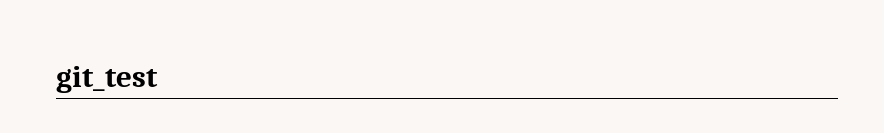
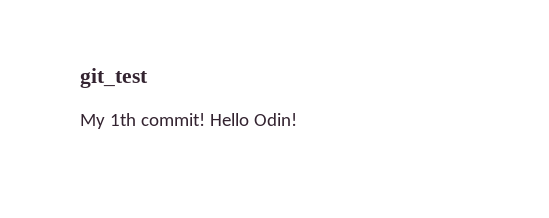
+ My 1th commit! Hello Odin!

